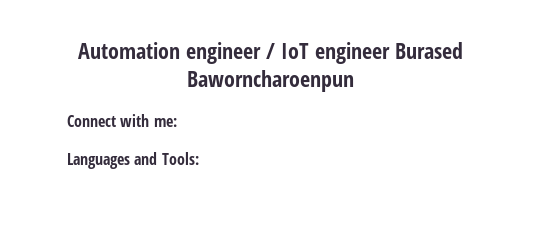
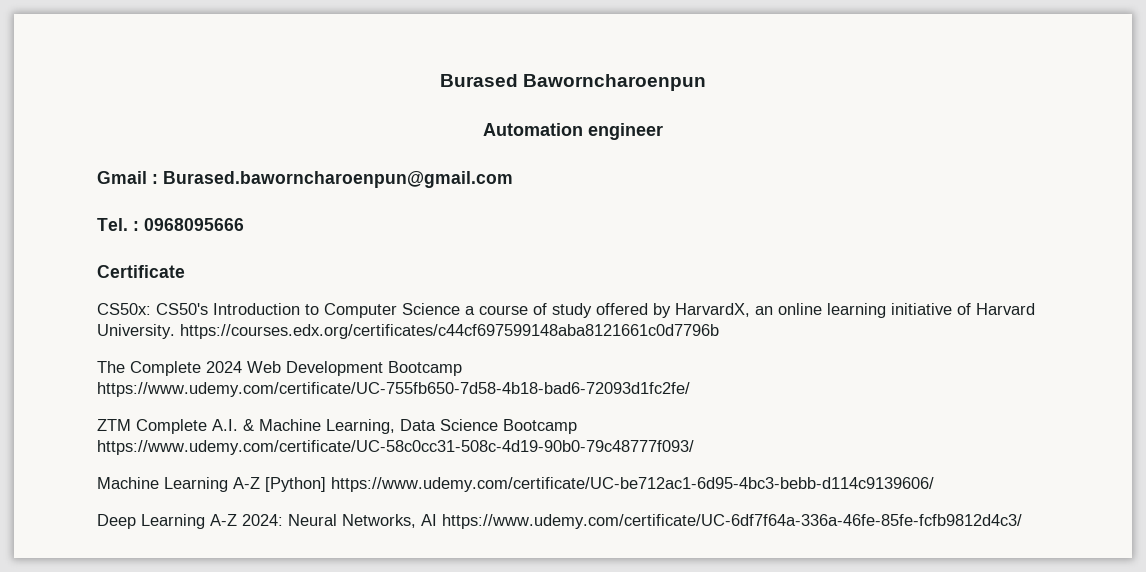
- Automation engineer / IoT engineer Burased Baworncharoenpun
- Connect with me:
- Languages and Tools:
+ Burased Baworncharoenpun
+ Automation engineer
+ Gmail : Burased.baworncharoenpun@gmail.com
+ Tel. : 0968095666
+ Certificate
+ CS50x: CS50's Introduction to Computer Science a course of study offered by HarvardX, an online learning initiative of Harvard University. https://courses.edx.org/certificates/c44cf697599148aba8121661c0d7796b
+ The Complete 2024 Web Development Bootcamp https://www.udemy.com/certificate/UC-755fb650-7d58-4b18-bad6-72093d1fc2fe/
+ ZTM Complete A.I. & Machine Learning, Data Science Bootcamp https://www.udemy.com/certificate/UC-58c0cc31-508c-4d19-90b0-79c48777f093/
+ Machine Learning A-Z [Python] https://www.udemy.com/certificate/UC-be712ac1-6d95-4bc3-bebb-d114c9139606/
+ Deep Learning A-Z 2024: Neural Networks, AI https://www.udemy.com/certificate/UC-6df7f64a-336a-46fe-85fe-fcfb9812d4c3/

